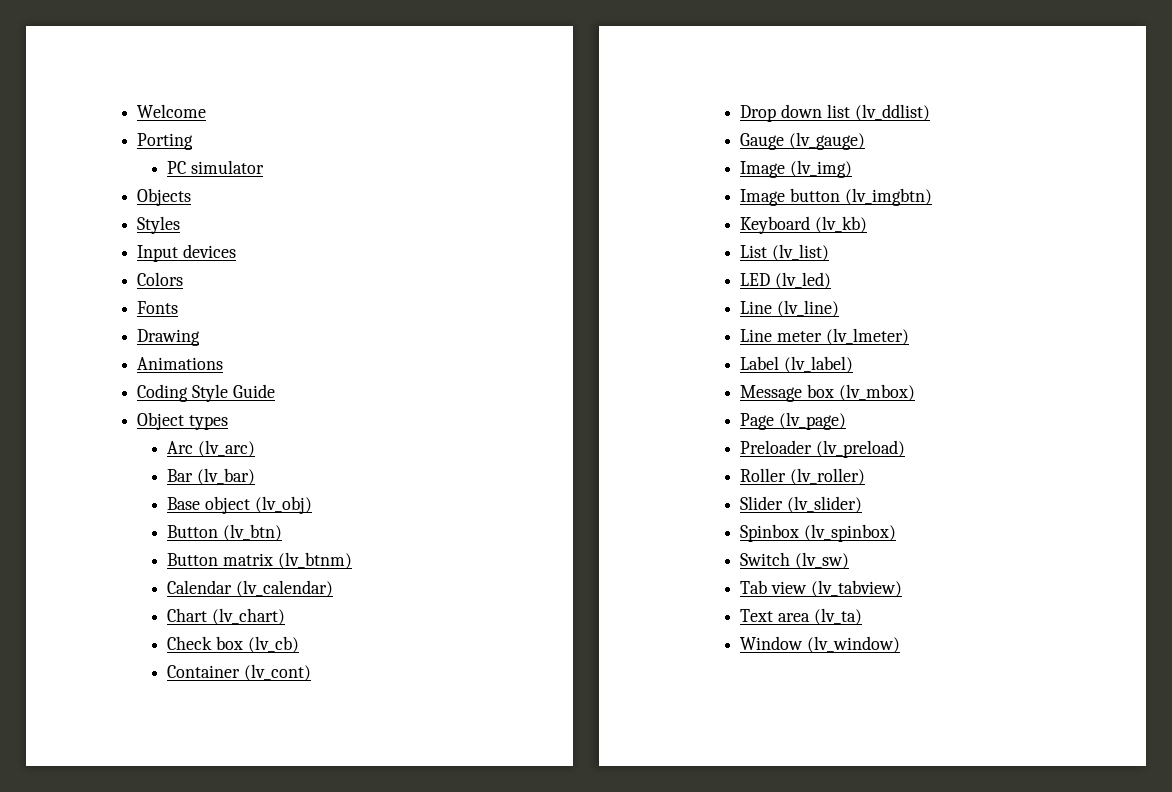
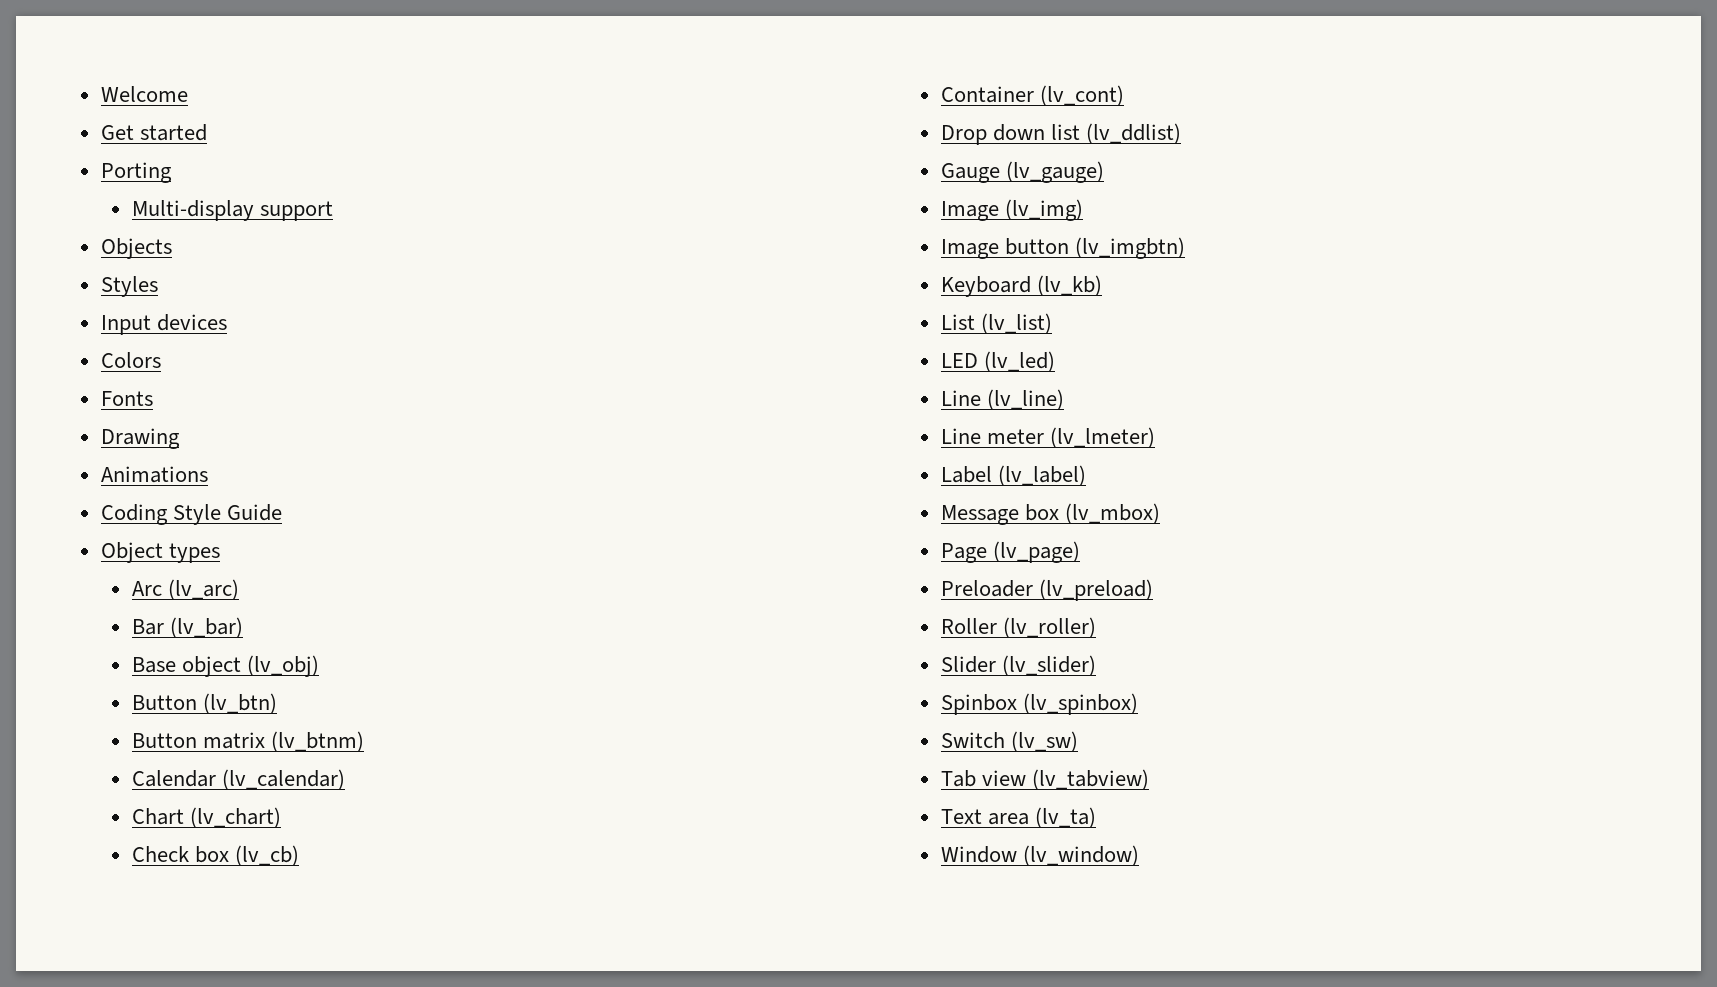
+ Get started
- PC simulator
+ Multi-display support

